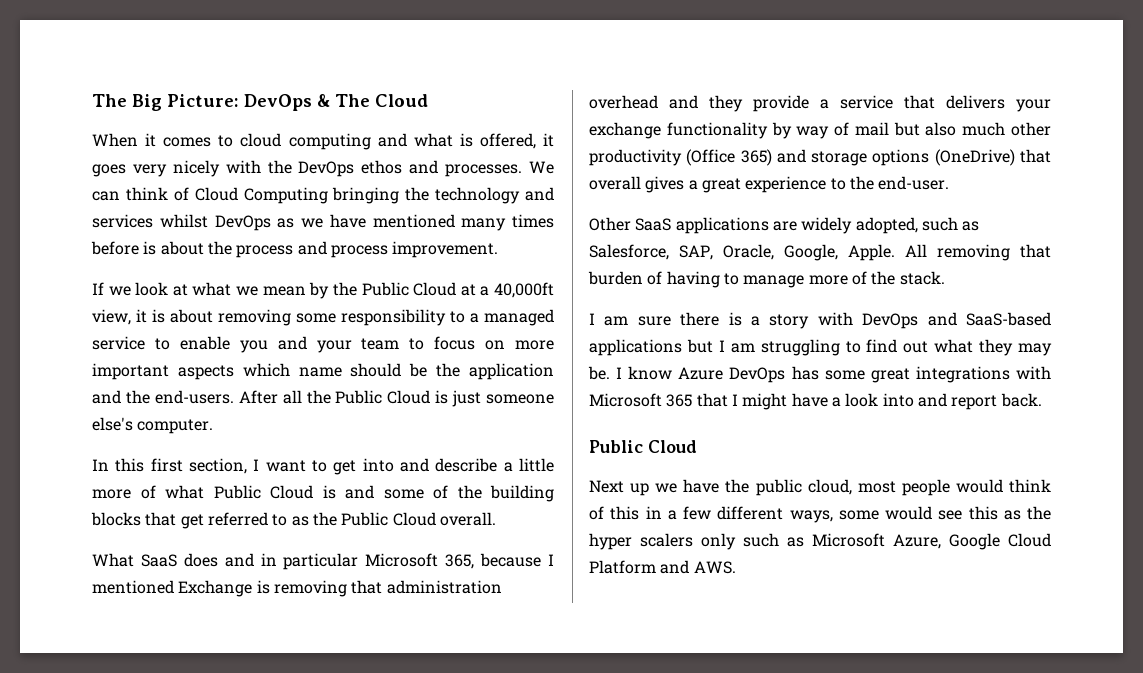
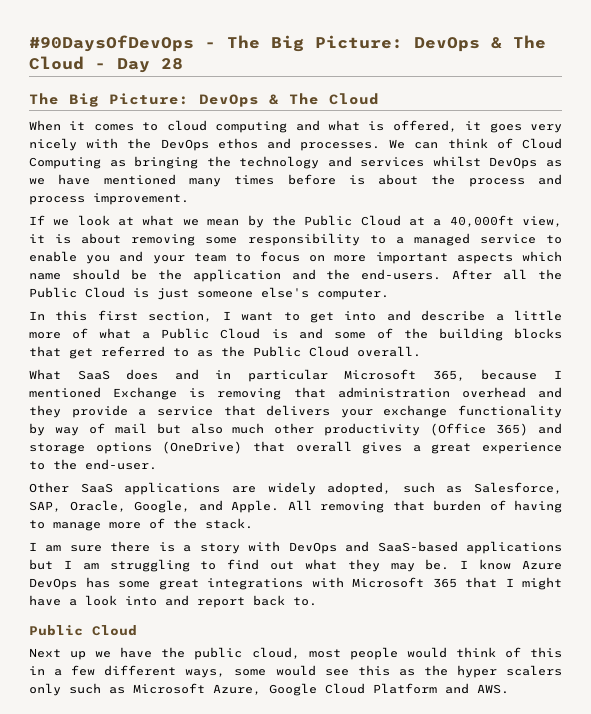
+ #90DaysOfDevOps - The Big Picture: DevOps & The Cloud - Day 28
- We can think of Cloud Computing bringing the technology and services whilst DevOps as we have mentioned many times before is about the process and process improvement.
+ We can think of Cloud Computing as bringing the technology and services whilst DevOps as we have mentioned many times before is about the process and process improvement.
- In this first section, I want to get into and describe a little more of what Public Cloud is and some of the building blocks that get referred to as the Public Cloud overall.
+ In this first section, I want to get into and describe a little more of what a Public Cloud is and some of the building blocks that get referred to as the Public Cloud overall.
- Other SaaS applications are widely adopted, such as Salesforce, SAP, Oracle, Google, Apple.
+ Other SaaS applications are widely adopted, such as Salesforce, SAP, Oracle, Google, and Apple.
- I know Azure DevOps has some great integrations with Microsoft 365 that I might have a look into and report back.
+ I know Azure DevOps has some great integrations with Microsoft 365 that I might have a look into and report back to.

